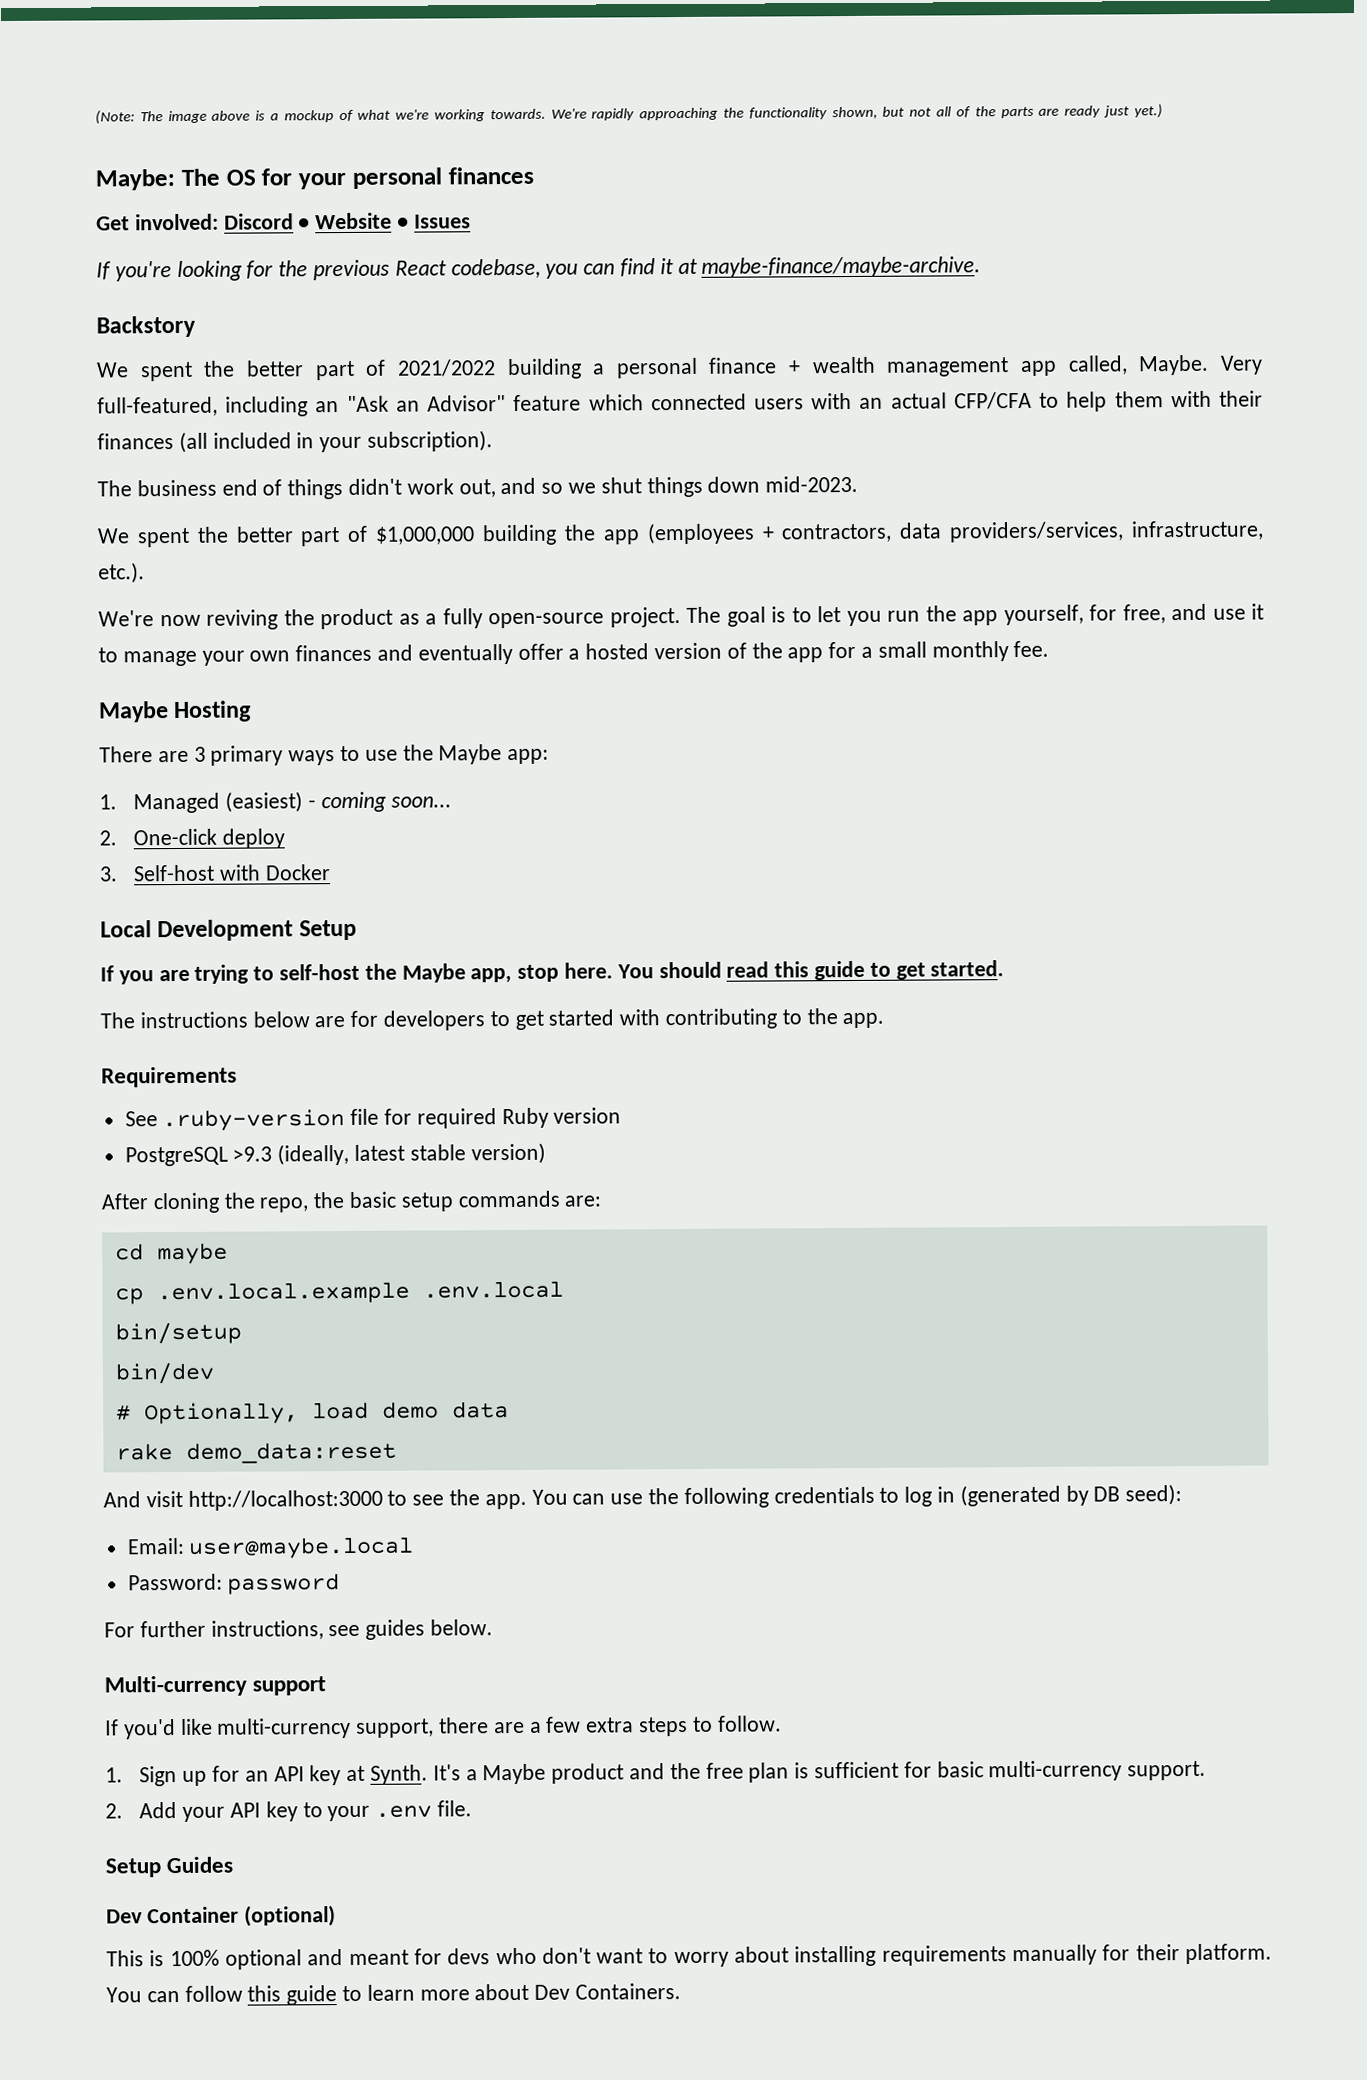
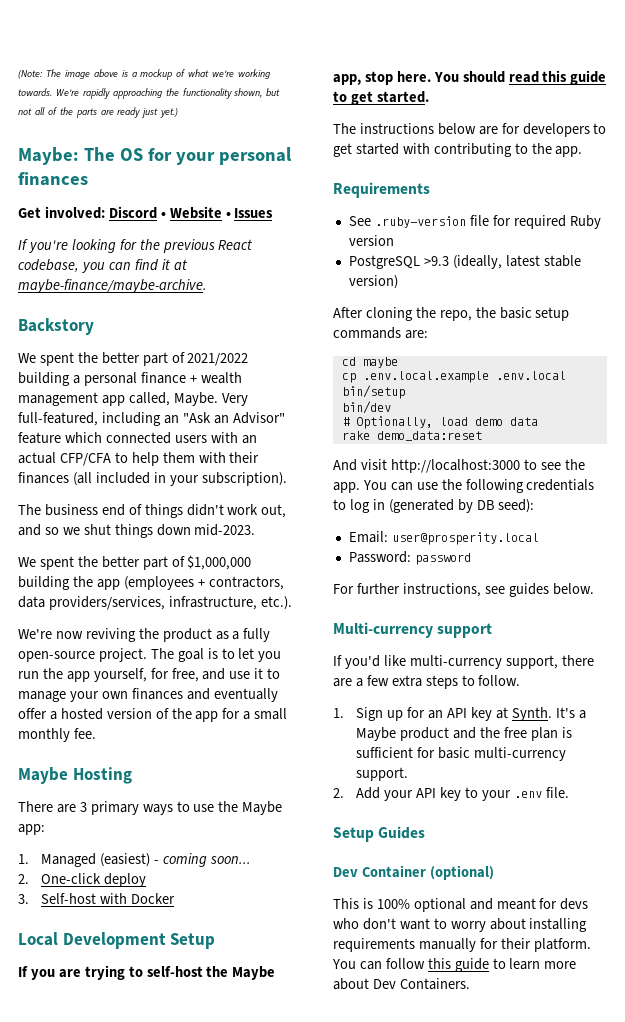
- Email: user@maybe.local
+ Email: user@prosperity.local

